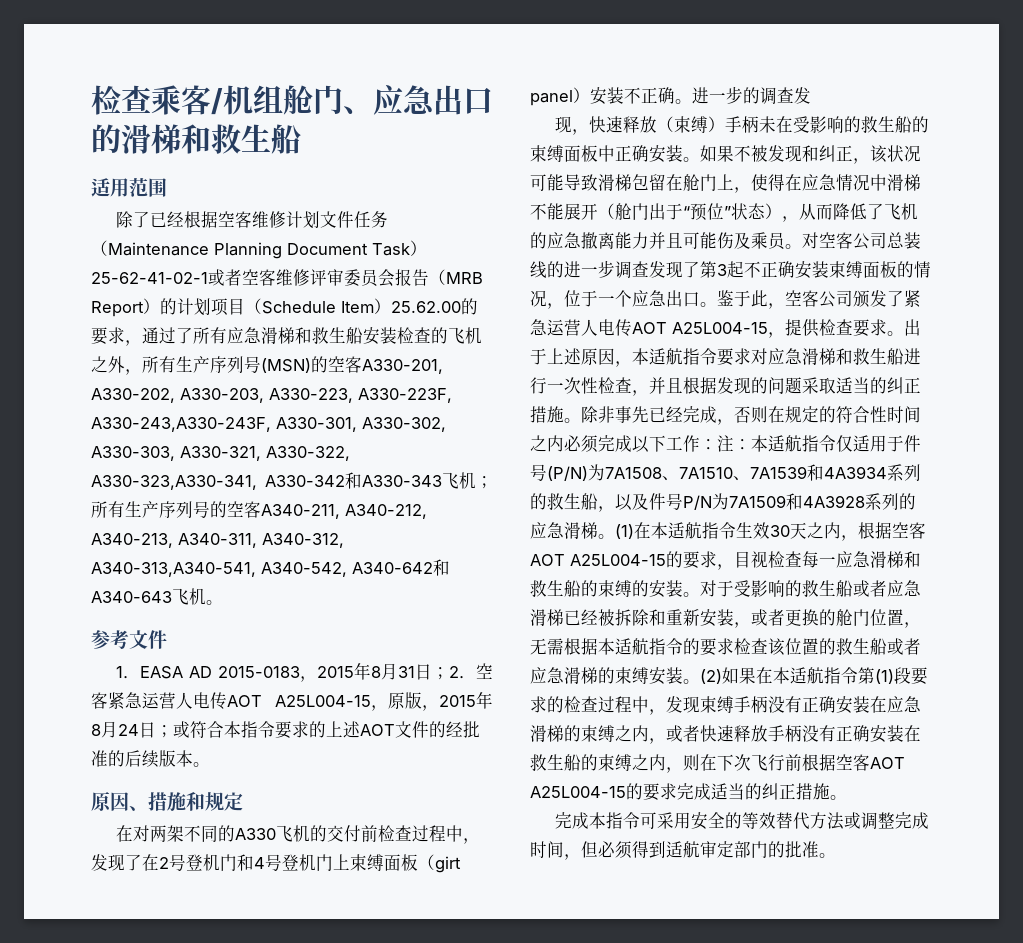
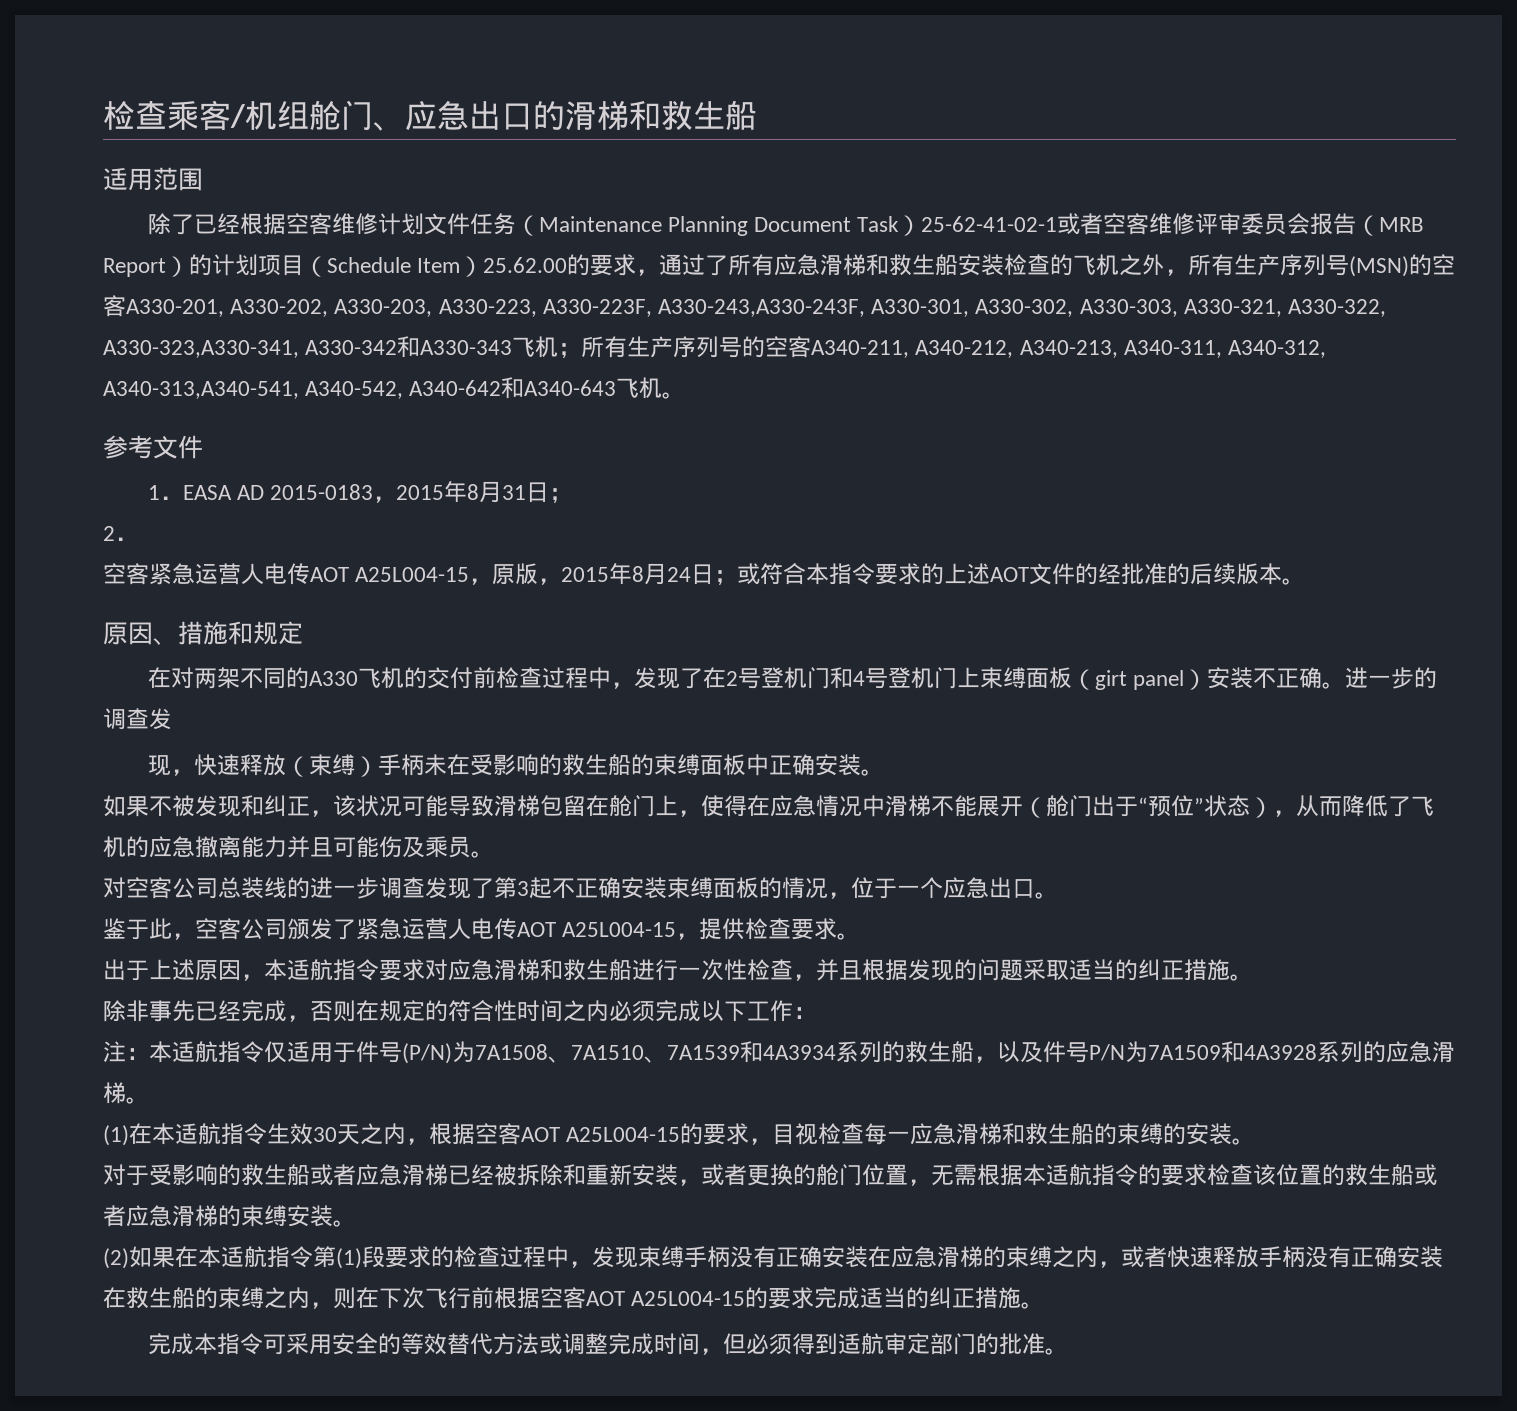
- 1．EASA AD 2015-0183，2015年8月31日；2．空客紧急运营人电传AOT A25L004-15，原版，2015年8月24日；或符合本指令要求的上述AOT文件的经批准的后续版本。
+ 1．EASA AD 2015-0183，2015年8月31日；
+ 2．
+ 空客紧急运营人电传AOT A25L004-15，原版，2015年8月24日；或符合本指令要求的上述AOT文件的经批准的后续版本。
- 现，快速释放（束缚）手柄未在受影响的救生船的束缚面板中正确安装。如果不被发现和纠正，该状况可能导致滑梯包留在舱门上，使得在应急情况中滑梯不能展开（舱门出于“预位”状态），从而降低了飞机的应急撤离能力并且可能伤及乘员。对空客公司总装线的进一步调查发现了第3起不正确安装束缚面板的情况，位于一个应急出口。鉴于此，空客公司颁发了紧急运营人电传AOT A25L004-15，提供检查要求。出于上述原因，本适航指令要求对应急滑梯和救生船进行一次性检查，并且根据发现的问题采取适当的纠正措施。除非事先已经完成，否则在规定的符合性时间之内必须完成以下工作：注：
+ 现，快速释放（束缚）手柄未在受影响的救生船的束缚面板中正确安装。
+ 如果不被发现和纠正，该状况可能导致滑梯包留在舱门上，使得在应急情况中滑梯不能展开（舱门出于“预位”状态），从而降低了飞机的应急撤离能力并且可能伤及乘员。
+ 对空客公司总装线的进一步调查发现了第3起不正确安装束缚面板的情况，位于一个应急出口。
+ 鉴于此，空客公司颁发了紧急运营人电传AOT A25L004-15，提供检查要求。
+ 出于上述原因，本适航指令要求对应急滑梯和救生船进行一次性检查，并且根据发现的问题采取适当的纠正措施。
+ 除非事先已经完成，否则在规定的符合性时间之内必须完成以下工作：
+ 注：
- 本适航指令仅适用于件号(P/N)为7A1508、7A1510、7A1539和4A3934系列的救生船，以及件号P/N为7A1509和4A3928系列的应急滑梯。(1)在本适航指令生效30天之内，根据空客AOT A25L004-15的要求，目视检查每一应急滑梯和救生船的束缚的安装。对于受影响的救生船或者应急滑梯已经被拆除和重新安装，或者更换的舱门位置，无需根据本适航指令的要求检查该位置的救生船或者应急滑梯的束缚安装。(2)如果在本适航指令第(1)段要求的检查过程中，发现束缚手柄没有正确安装在应急滑梯的束缚之内，或者快速释放手柄没有正确安装在救生船的束缚之内，则在下次飞行前根据空客AOT A25L004-15的要求完成适当的纠正措施。
+ 本适航指令仅适用于件号(P/N)为7A1508、7A1510、7A1539和4A3934系列的救生船，以及件号P/N为7A1509和4A3928系列的应急滑梯。
+ (1)在本适航指令生效30天之内，根据空客AOT A25L004-15的要求，目视检查每一应急滑梯和救生船的束缚的安装。
+ 对于受影响的救生船或者应急滑梯已经被拆除和重新安装，或者更换的舱门位置，无需根据本适航指令的要求检查该位置的救生船或者应急滑梯的束缚安装。
+ (2)如果在本适航指令第(1)段要求的检查过程中，发现束缚手柄没有正确安装在应急滑梯的束缚之内，或者快速释放手柄没有正确安装在救生船的束缚之内，则在下次飞行前根据空客AOT A25L004-15的要求完成适当的纠正措施。

